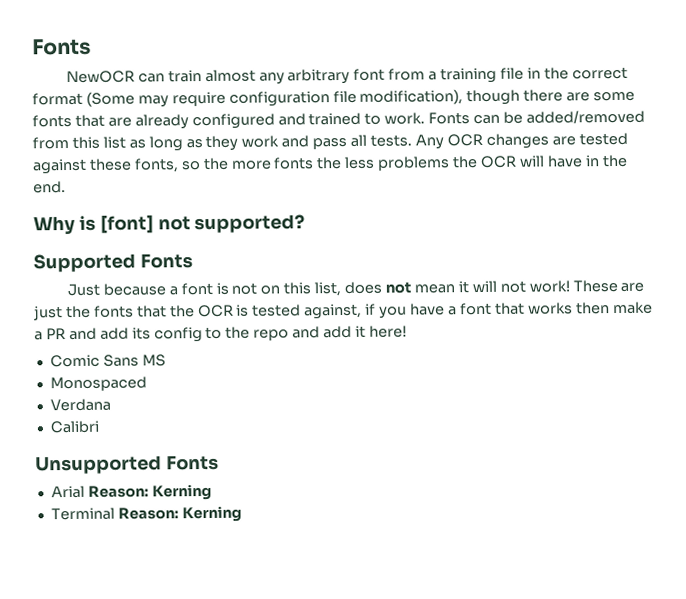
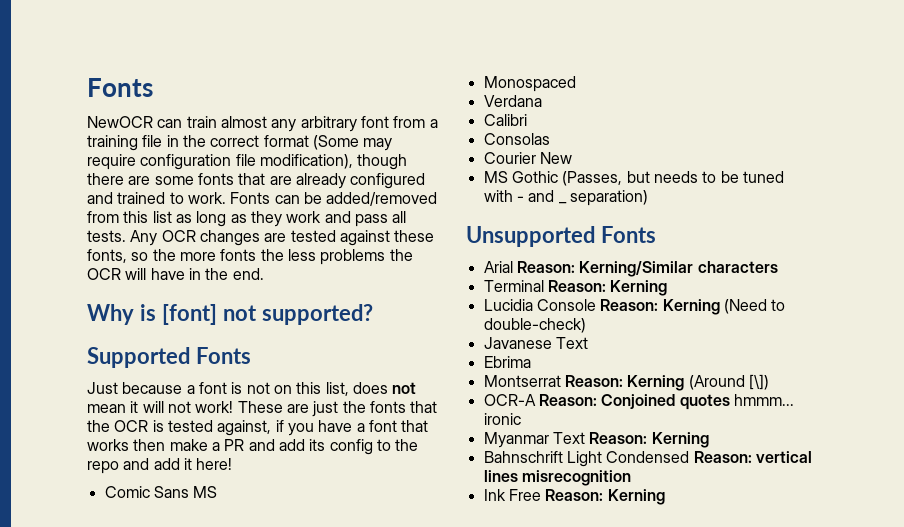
+ Consolas
+ Courier New
+ MS Gothic (Passes, but needs to be tuned with - and _ separation)
- Arial Reason: Kerning
+ Arial Reason: Kerning/Similar characters
+ Lucidia Console Reason: Kerning (Need to double-check)
+ Javanese Text
+ Ebrima
+ Montserrat Reason: Kerning (Around [\])
+ OCR-A Reason: Conjoined quotes hmmm... ironic
+ Myanmar Text Reason: Kerning
+ Bahnschrift Light Condensed Reason: vertical lines misrecognition
+ Ink Free Reason: Kerning

